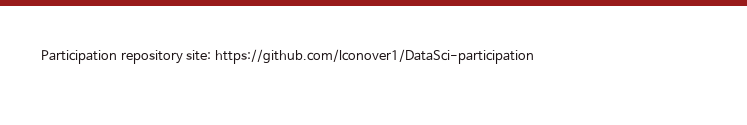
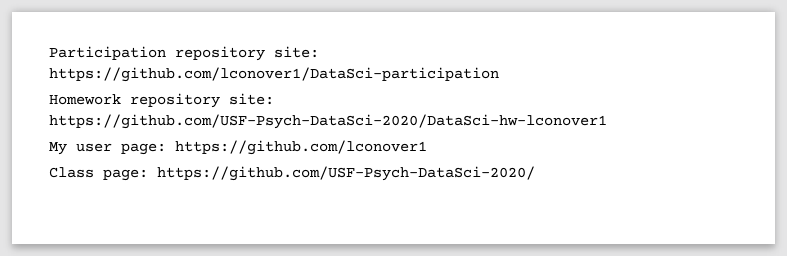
+ Homework repository site: https://github.com/USF-Psych-DataSci-2020/DataSci-hw-lconover1
+ My user page: https://github.com/lconover1
+ Class page: https://github.com/USF-Psych-DataSci-2020/

